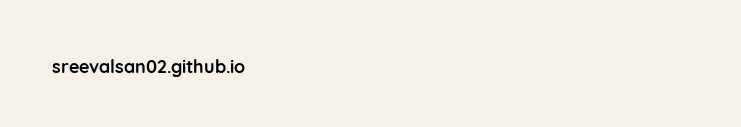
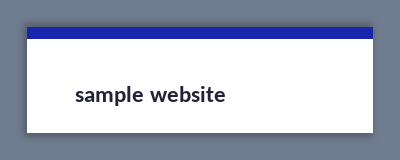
- sreevalsan02.github.io
+ sample website

